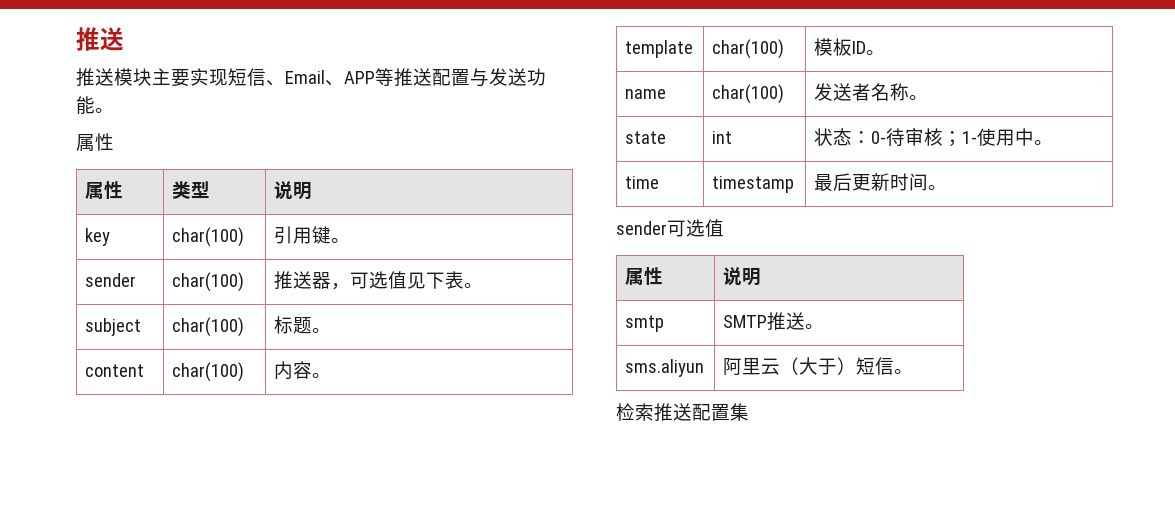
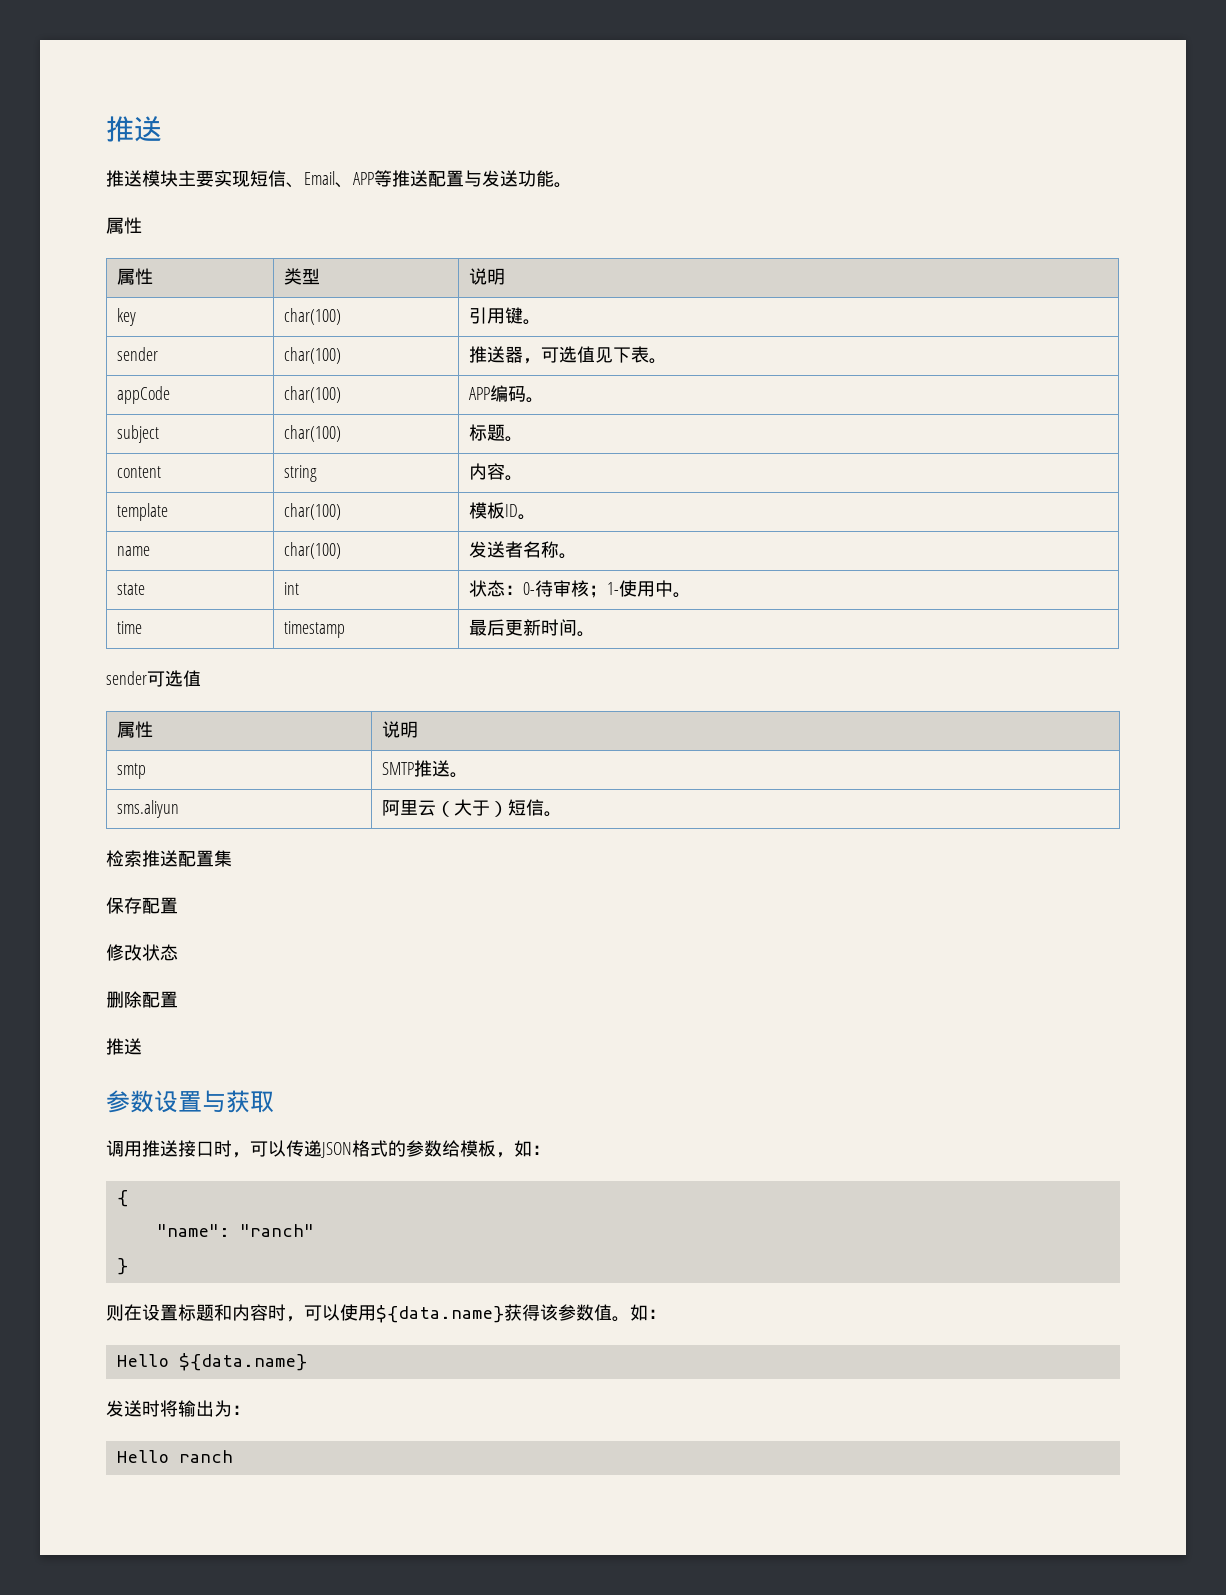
+ appCode | char(100) | APP编码。
- content | char(100) | 内容。
+ content | string | 内容。
+ 保存配置
+ 修改状态
+ 删除配置
+ 推送
+ 参数设置与获取
+ 调用推送接口时，可以传递JSON格式的参数给模板，如：
+ {
+ "name": "ranch"
+ }
+ 则在设置标题和内容时，可以使用${data.name}获得该参数值。如：
+ Hello ${data.name}
+ 发送时将输出为：
+ Hello ranch

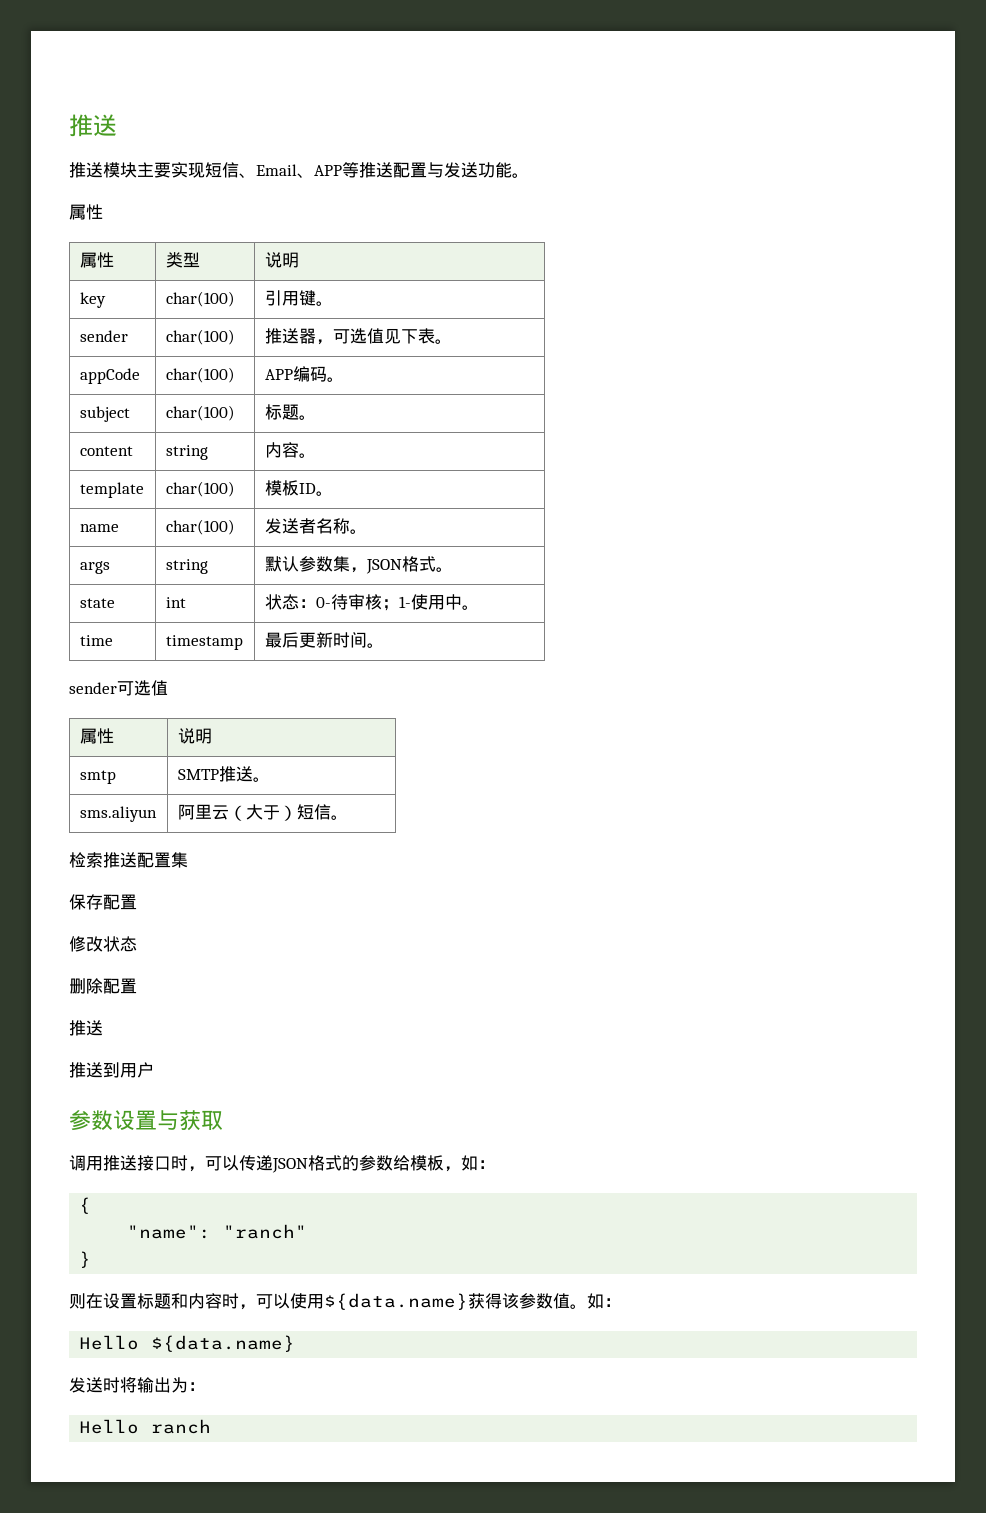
+ args | string | 默认参数集，JSON格式。
+ 推送到用户

